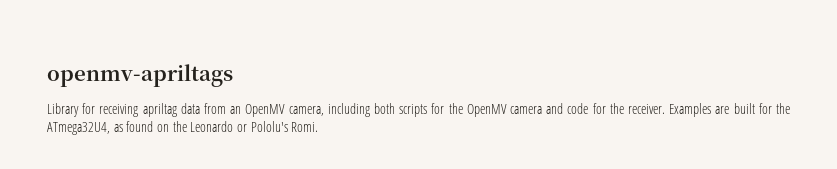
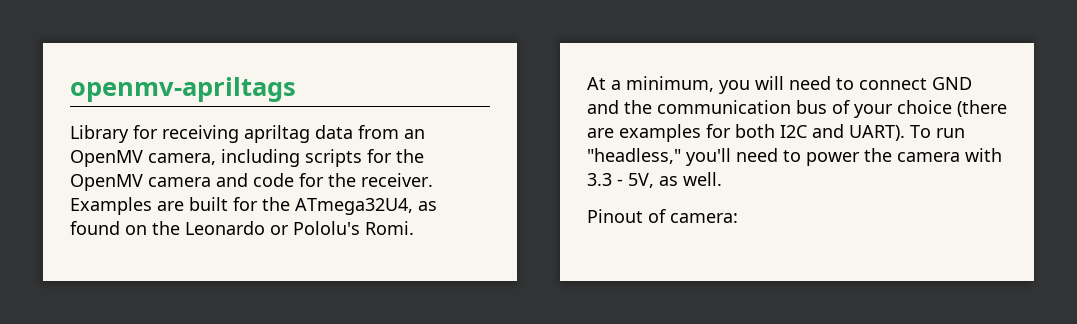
- Library for receiving apriltag data from an OpenMV camera, including both scripts for the OpenMV camera and code for the receiver.
+ Library for receiving apriltag data from an OpenMV camera, including scripts for the OpenMV camera and code for the receiver.
+ At a minimum, you will need to connect GND and the communication bus of your choice (there are examples for both I2C and UART). To run "headless," you'll need to power the camera with 3.3 - 5V, as well.
+ Pinout of camera:

